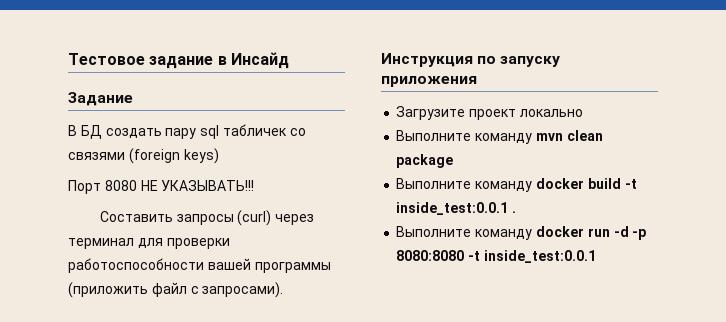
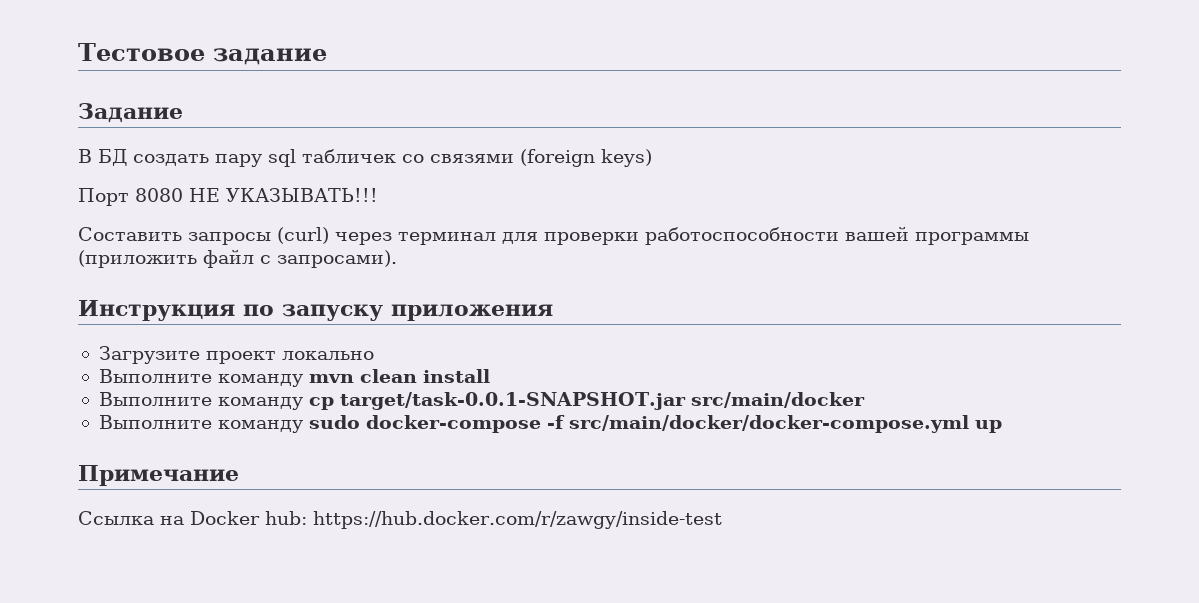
- Тестовое задание в Инсайд
+ Тестовое задание
- Выполните команду mvn clean package
- Выполните команду docker build -t inside_test:0.0.1 .
- Выполните команду docker run -d -p 8080:8080 -t inside_test:0.0.1
+ Выполните команду mvn clean install
+ Выполните команду cp target/task-0.0.1-SNAPSHOT.jar src/main/docker
+ Выполните команду sudo docker-compose -f src/main/docker/docker-compose.yml up
+ Примечание
+ Ссылка на Docker hub: https://hub.docker.com/r/zawgy/inside-test

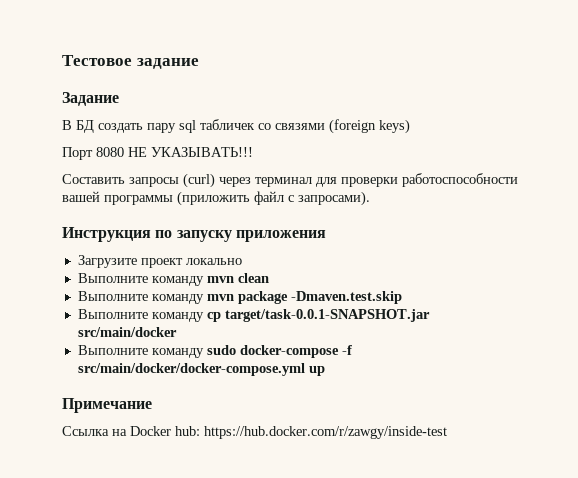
- Выполните команду mvn clean install
+ Выполните команду mvn clean
+ Выполните команду mvn package -Dmaven.test.skip

